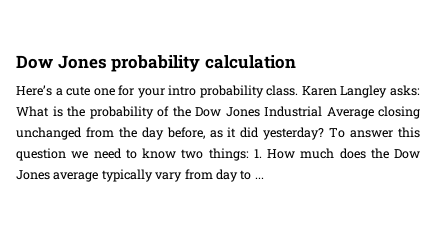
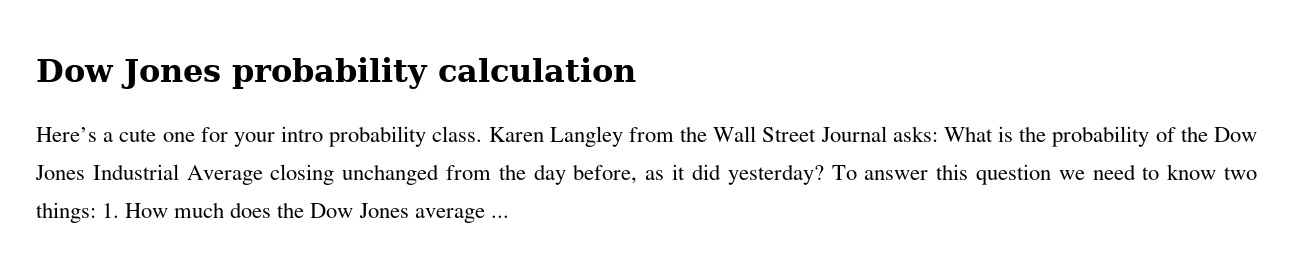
- Karen Langley asks: What is the probability of the Dow Jones Industrial Average closing unchanged from the day before, as it did yesterday?
+ Karen Langley from the Wall Street Journal asks: What is the probability of the Dow Jones Industrial Average closing unchanged from the day before, as it did yesterday?
- To answer this question we need to know two things: 1. How much does the Dow Jones average typically vary from day to ...
+ To answer this question we need to know two things: 1. How much does the Dow Jones average ...

